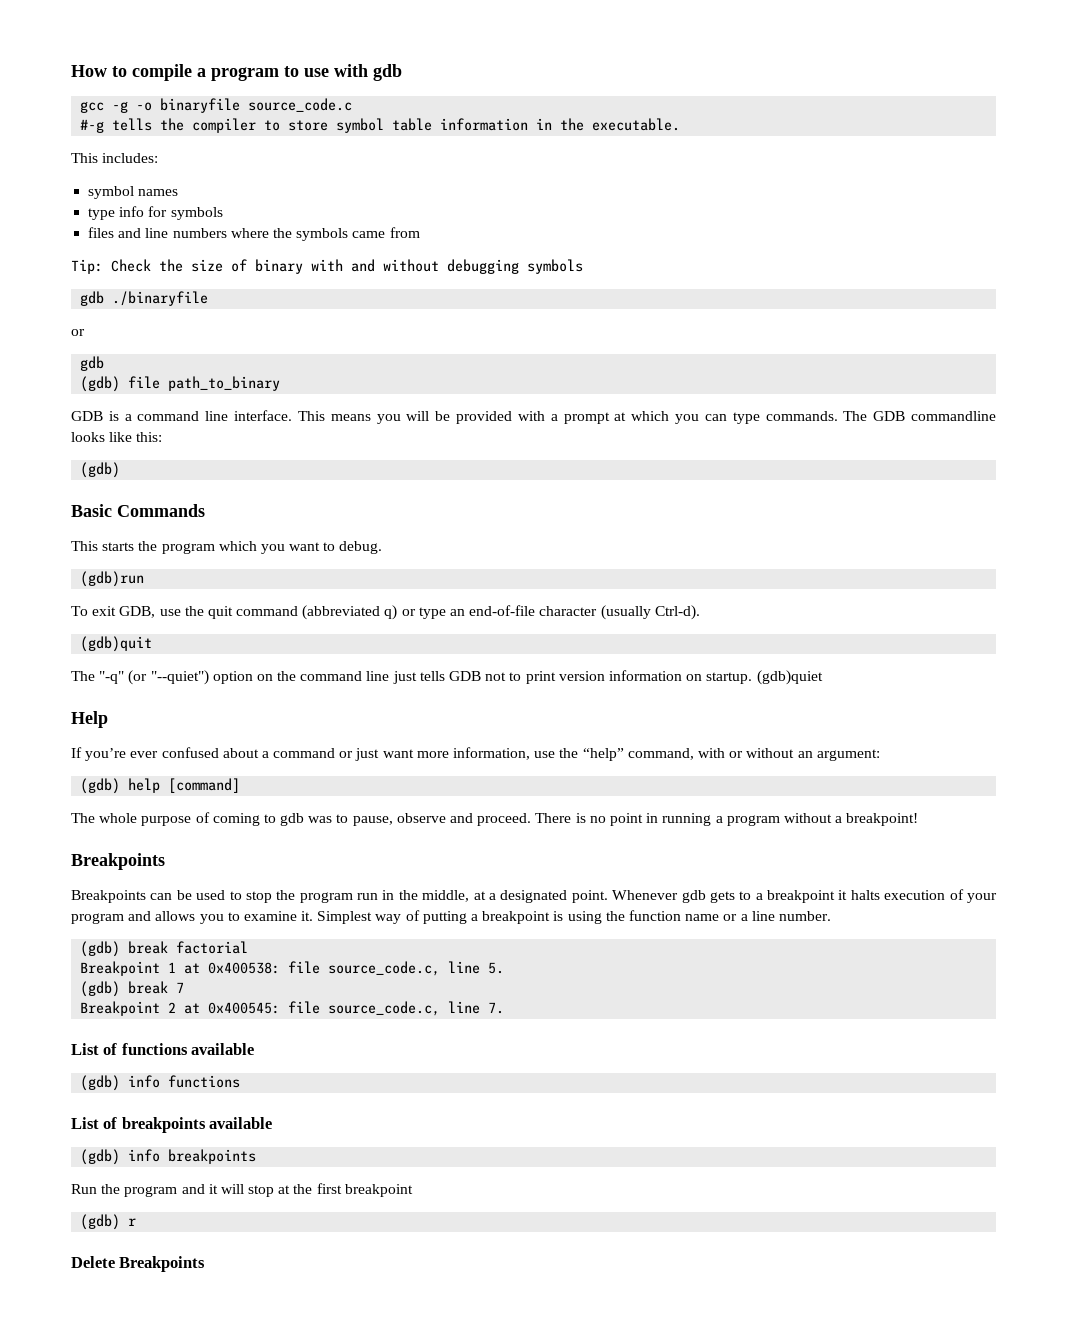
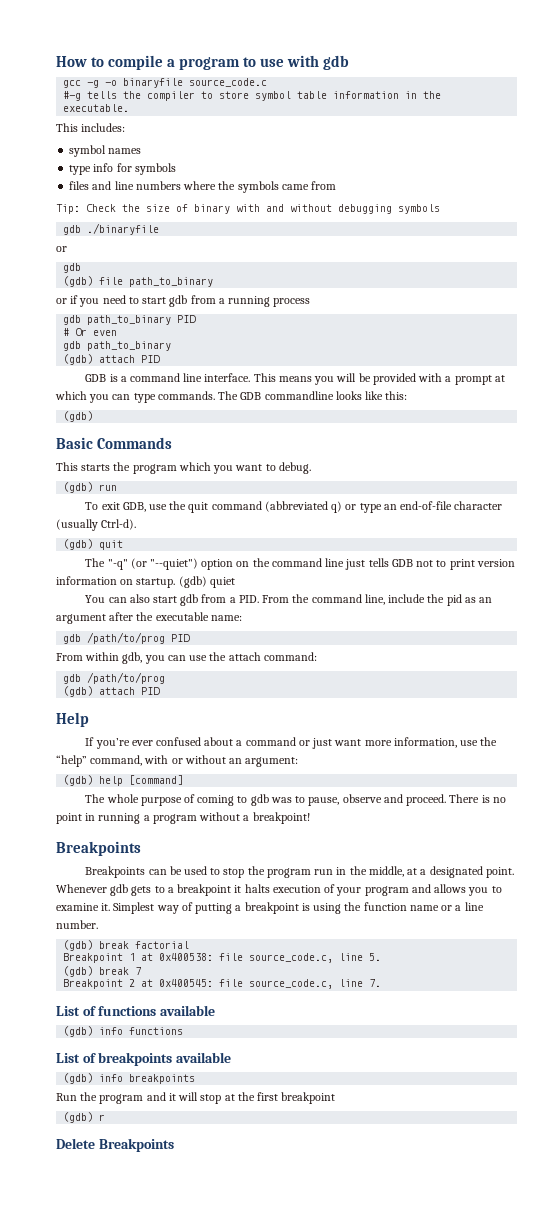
+ or if you need to start gdb from a running process
+ gdb path_to_binary PID
+ # Or even
+ gdb path_to_binary
+ (gdb) attach PID
- (gdb)run
+ (gdb) run
- (gdb)quit
+ (gdb) quit
- (gdb)quiet
+ (gdb) quiet
+ You can also start gdb from a PID. From the command line, include the pid as an argument after the executable name:
+ gdb /path/to/prog PID
+ From within gdb, you can use the attach command:
+ gdb /path/to/prog
+ (gdb) attach PID

